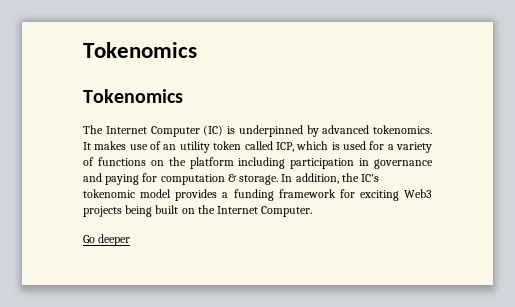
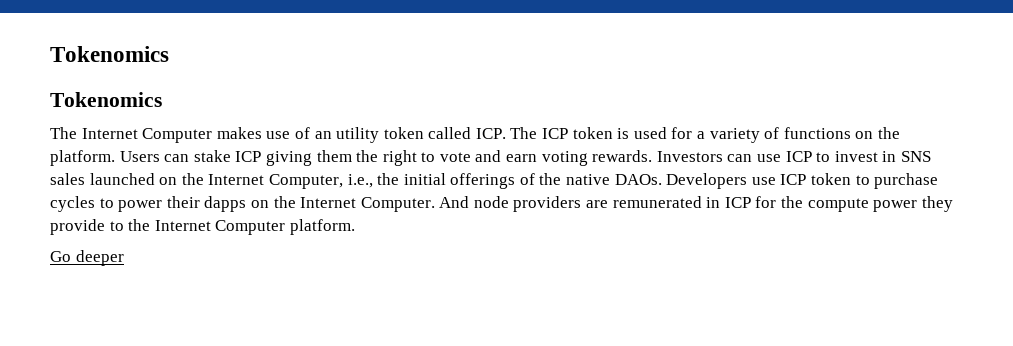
- The Internet Computer (IC) is underpinned by advanced tokenomics. It makes use of an utility token called ICP, which is used for a variety of functions on the platform including participation in governance and paying for computation & storage. In addition, the IC's tokenomic model provides a funding framework for exciting Web3 projects being built on the Internet Computer.
+ The Internet Computer makes use of an utility token called ICP. The ICP token is used for a variety of functions on the platform. Users can stake ICP giving them the right to vote and earn voting rewards. Investors can use ICP to invest in SNS sales launched on the Internet Computer, i.e., the initial offerings of the native DAOs. Developers use ICP token to purchase cycles to power their dapps on the Internet Computer. And node providers are remunerated in ICP for the compute power they provide to the Internet Computer platform.

